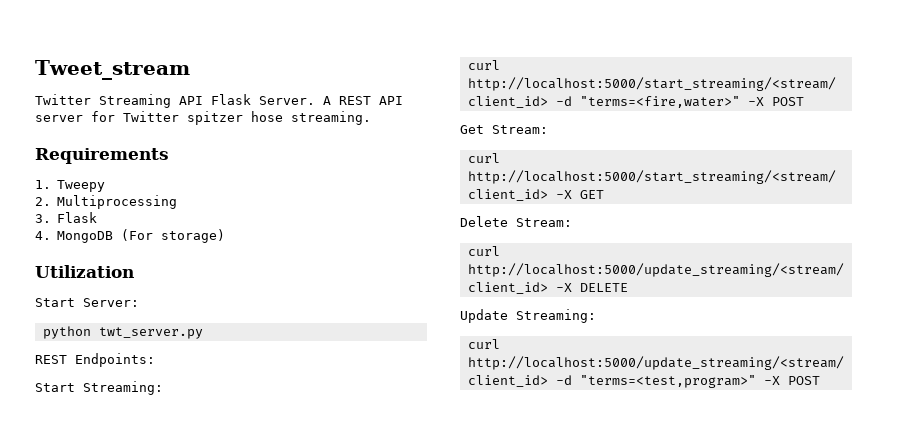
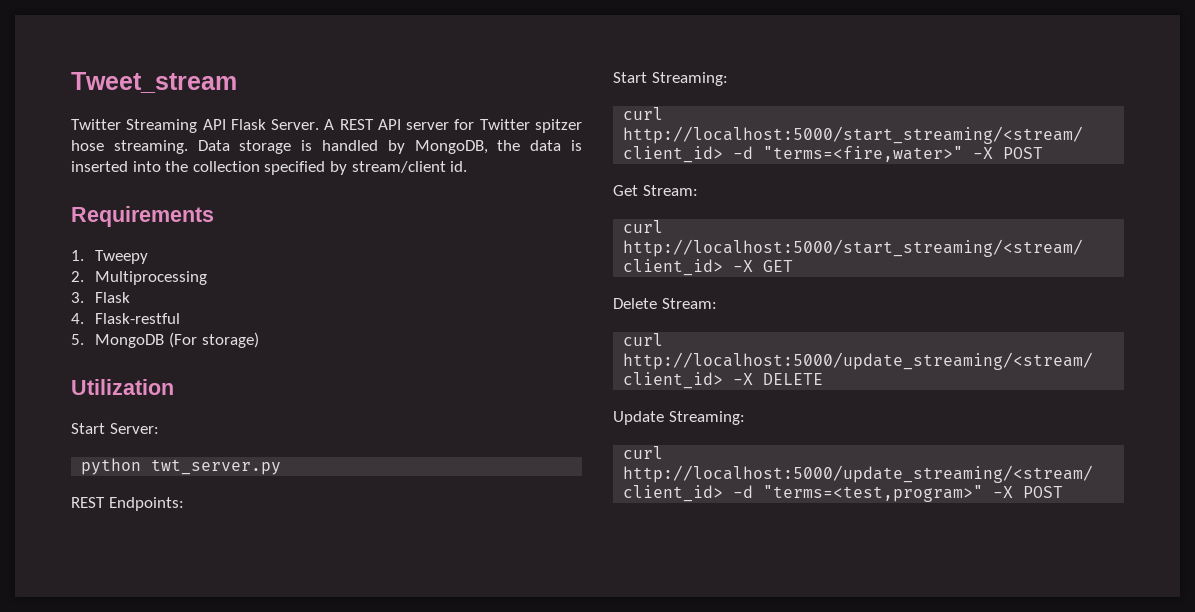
+ Data storage is handled by MongoDB, the data is inserted into the collection specified by stream/client id.
- 4. MongoDB (For storage)
+ 4. Flask-restful
+ 5. MongoDB (For storage)

